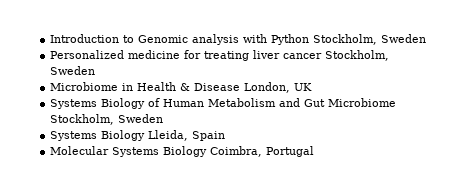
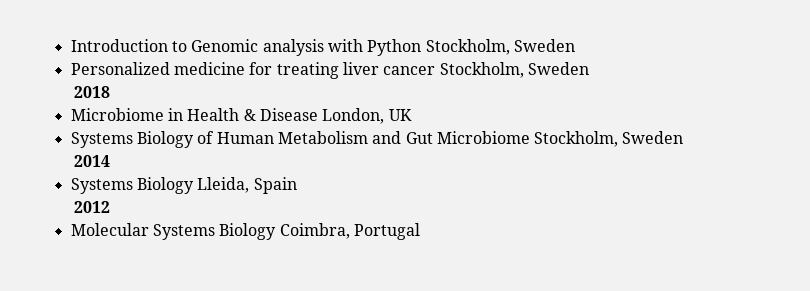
+ 2018
+ 2014
+ 2012

